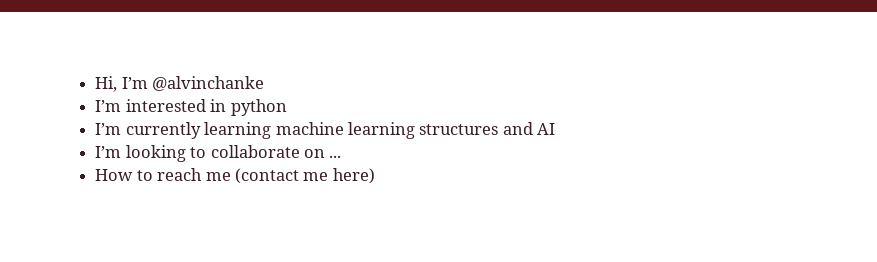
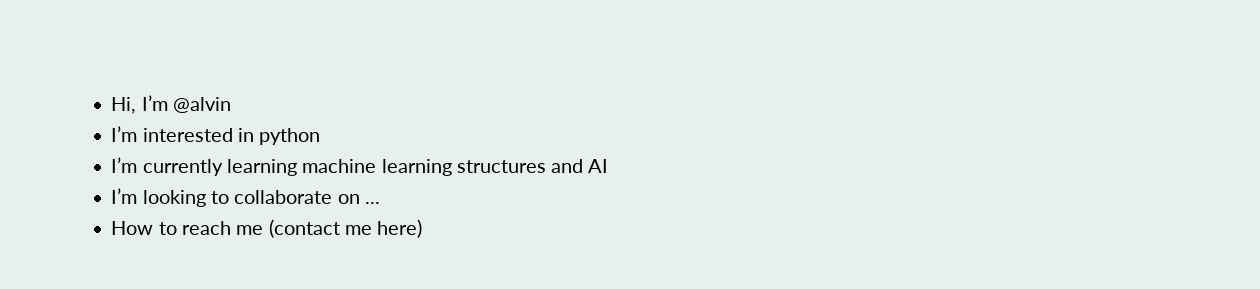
- Hi, I’m @alvinchanke
+ Hi, I’m @alvin

